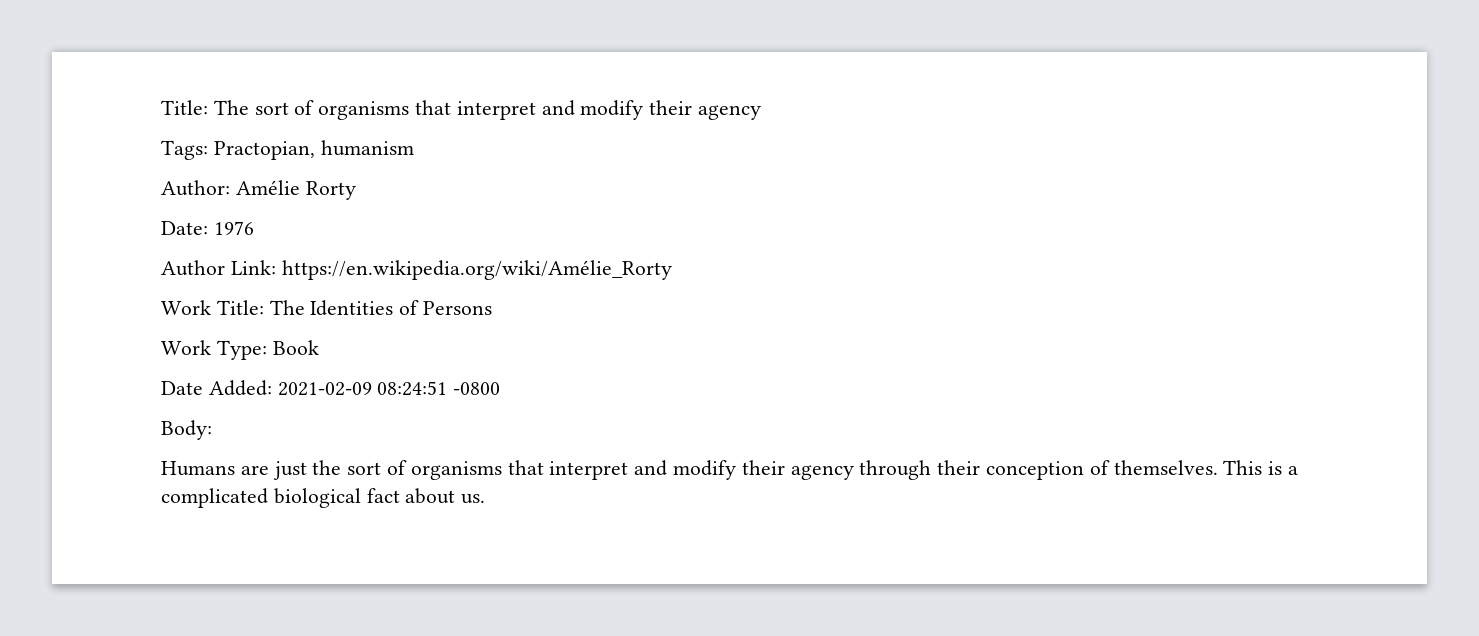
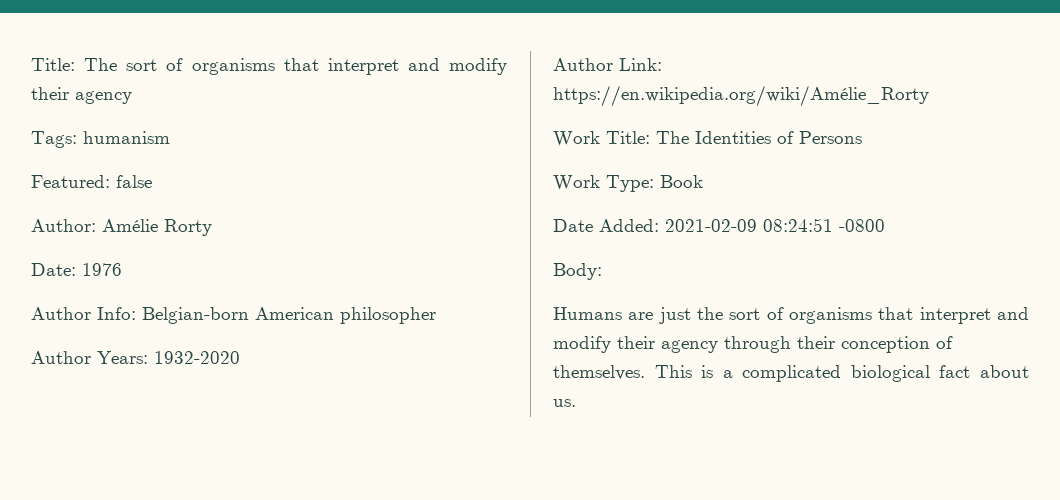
- Tags: Practopian, humanism
+ Tags: humanism
+ Featured: false
+ Author Info: Belgian-born American philosopher
+ Author Years: 1932-2020

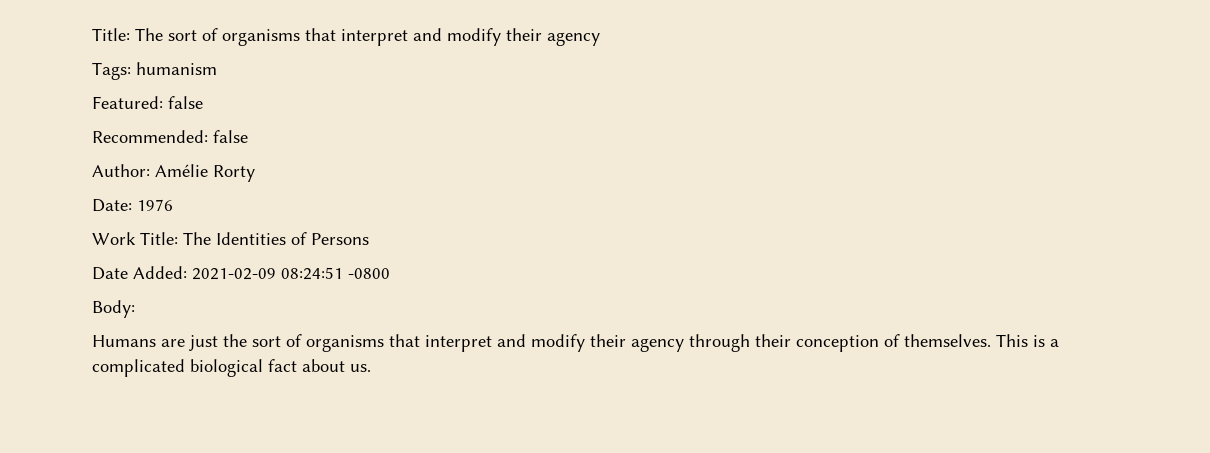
+ Recommended: false
- Author Info: Belgian-born American philosopher
- Author Years: 1932-2020
- Author Link: https://en.wikipedia.org/wiki/Amélie_Rorty
- Work Type: Book

